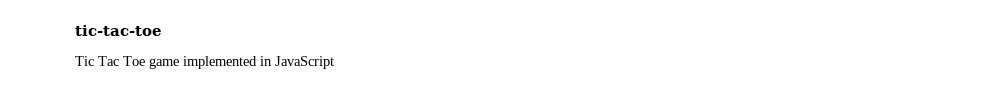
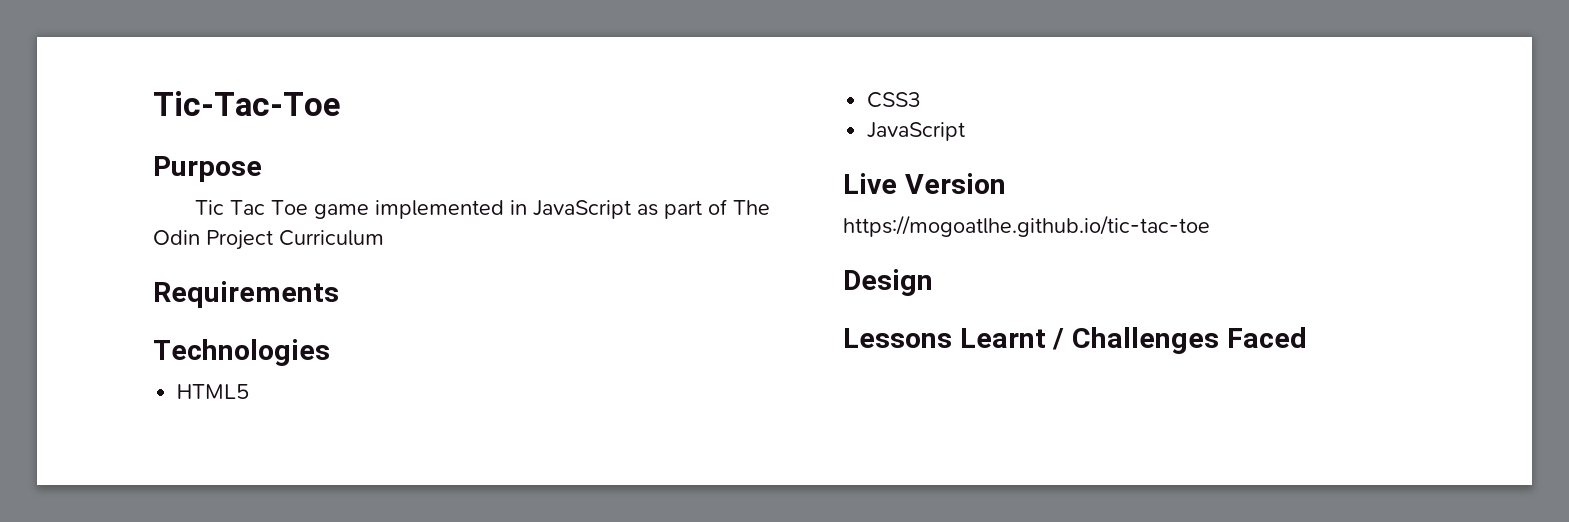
- tic-tac-toe
+ Tic-Tac-Toe
+ Purpose
- Tic Tac Toe game implemented in JavaScript
+ Tic Tac Toe game implemented in JavaScript as part of The Odin Project Curriculum
+ Requirements
+ Technologies
+ HTML5
+ CSS3
+ JavaScript
+ Live Version
+ https://mogoatlhe.github.io/tic-tac-toe
+ Design
+ Lessons Learnt / Challenges Faced

